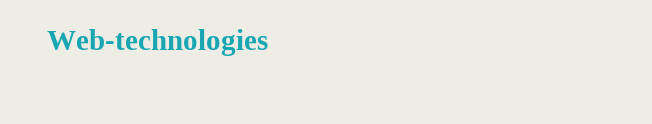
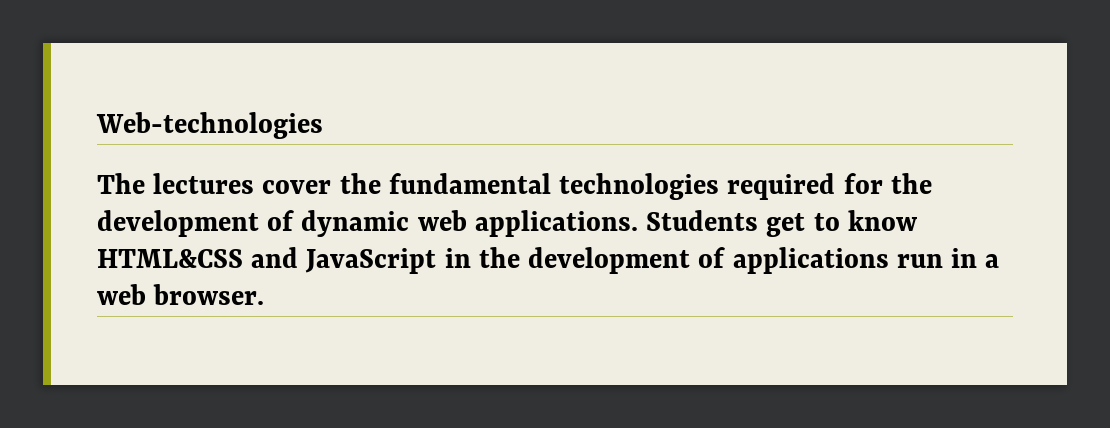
+ The lectures cover the fundamental technologies required for the development of dynamic web applications. Students get to know HTML&CSS and JavaScript in the development of applications run in a web browser.

